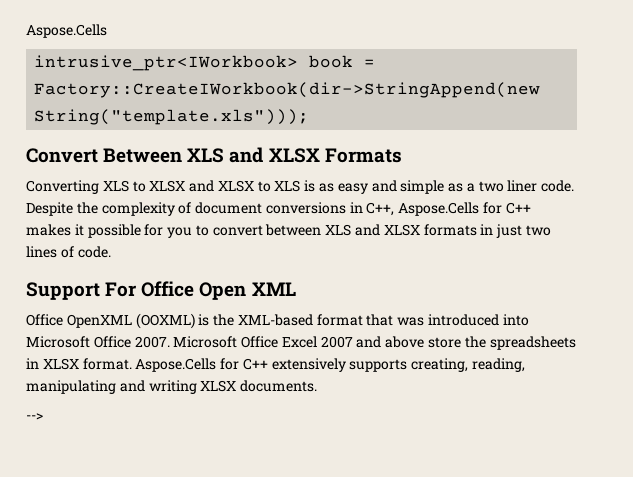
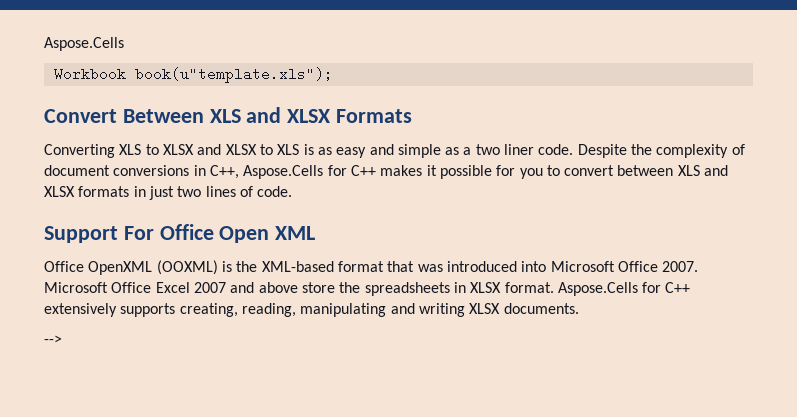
- intrusive_ptr<IWorkbook> book = Factory::CreateIWorkbook(dir->StringAppend(new String("template.xls")));
+ Workbook book(u"template.xls");

